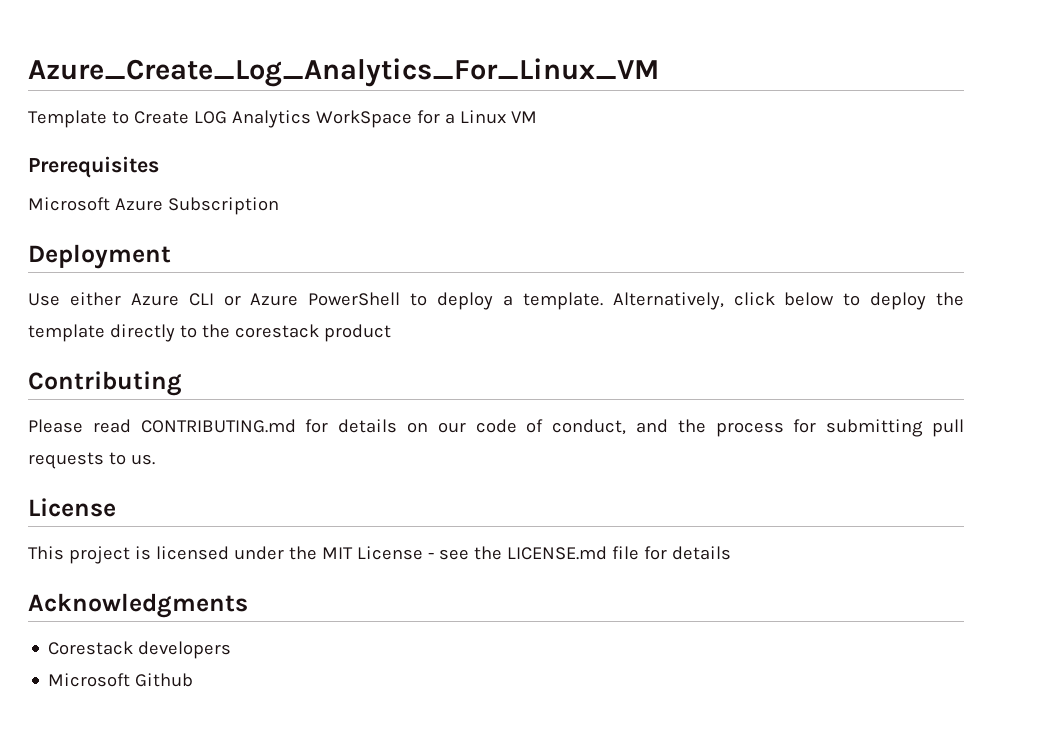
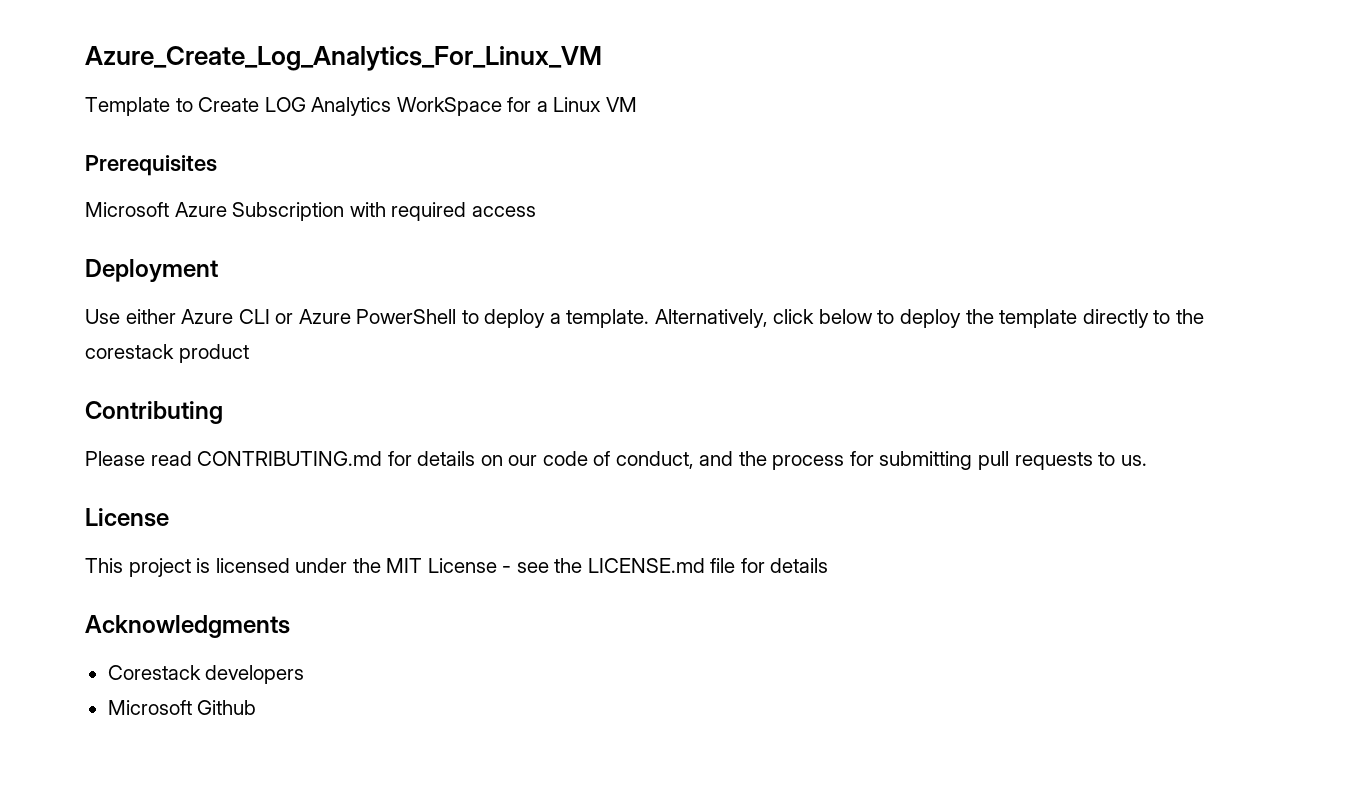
- Microsoft Azure Subscription
+ Microsoft Azure Subscription with required access

